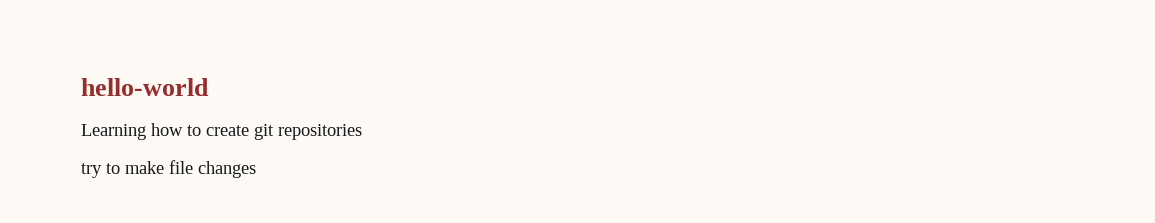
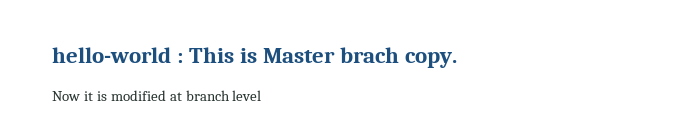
- hello-world
- Learning how to create git repositories
- try to make file changes
+ hello-world : This is Master brach copy.
+ Now it is modified at branch level

